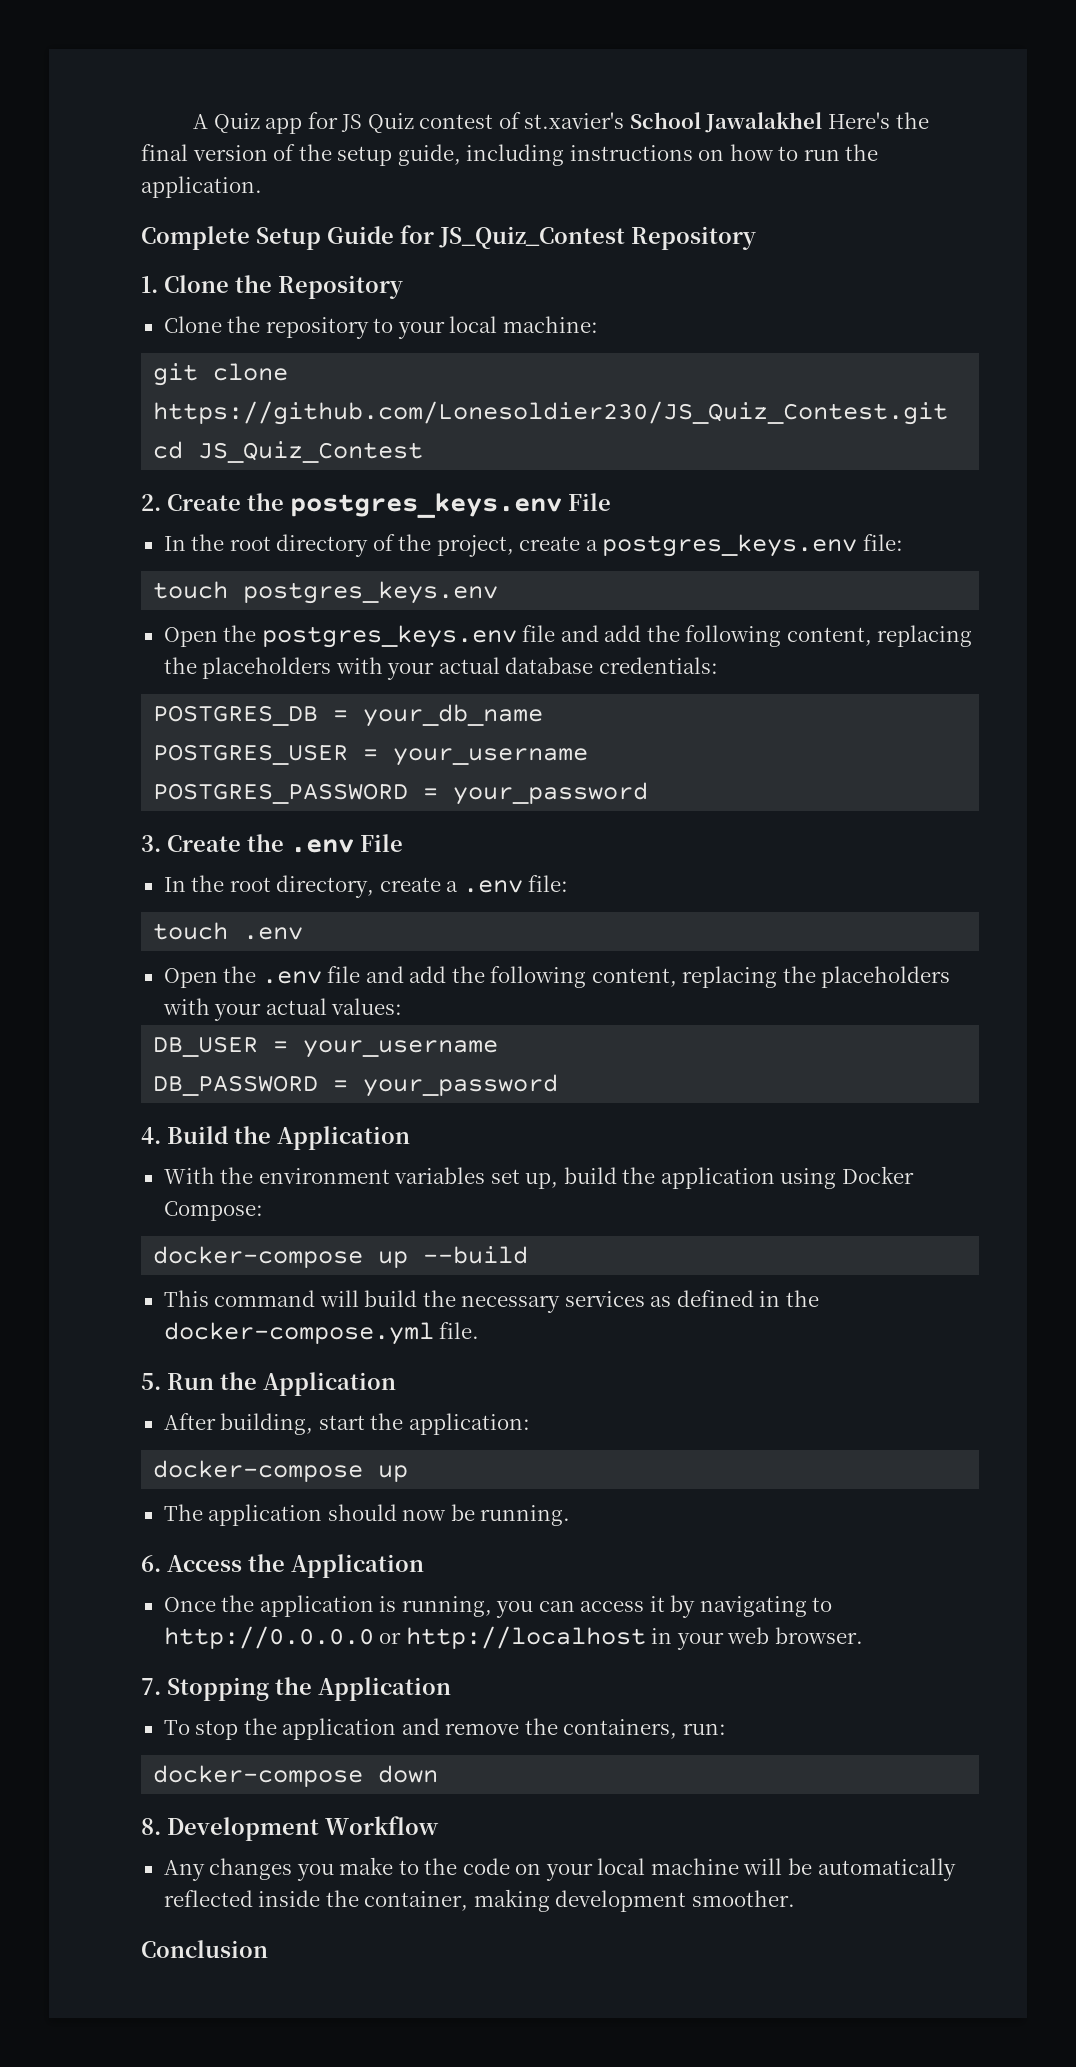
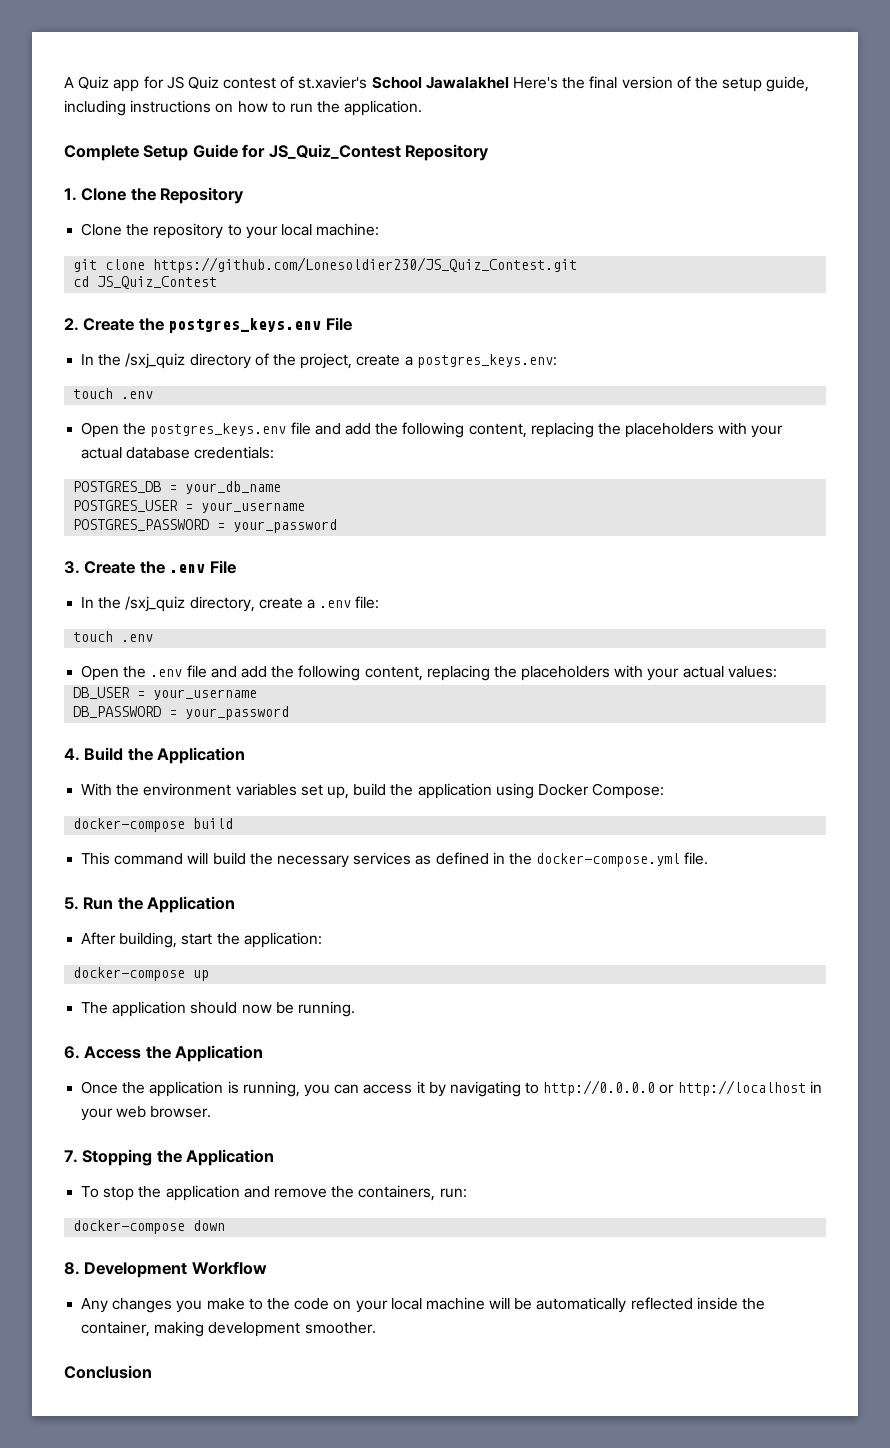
- In the root directory of the project, create a postgres_keys.env file:
- touch postgres_keys.env
+ In the /sxj_quiz directory of the project, create a postgres_keys.env:
+ touch .env
- In the root directory, create a .env file:
+ In the /sxj_quiz directory, create a .env file:
- docker-compose up --build
+ docker-compose build

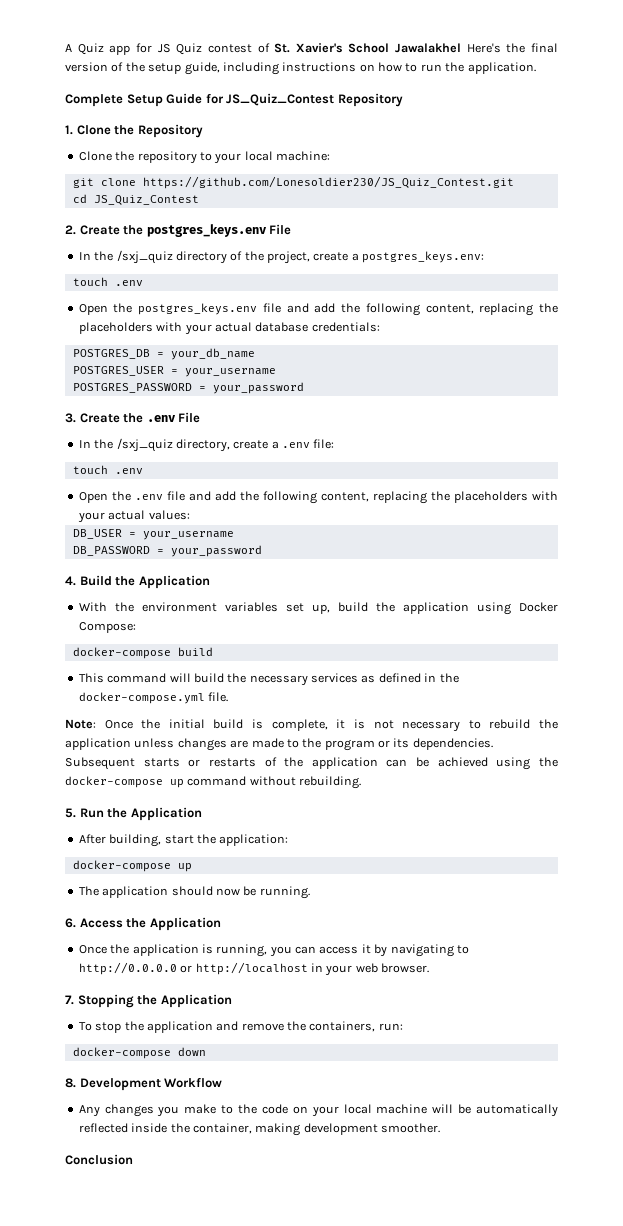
- A Quiz app for JS Quiz contest of st.xavier's School Jawalakhel Here's the final version of the setup guide, including instructions on how to run the application.
+ A Quiz app for JS Quiz contest of St. Xavier's School Jawalakhel Here's the final version of the setup guide, including instructions on how to run the application.
+ Note: Once the initial build is complete, it is not necessary to rebuild the application unless changes are made to the program or its dependencies. Subsequent starts or restarts of the application can be achieved using the docker-compose up command without rebuilding.

